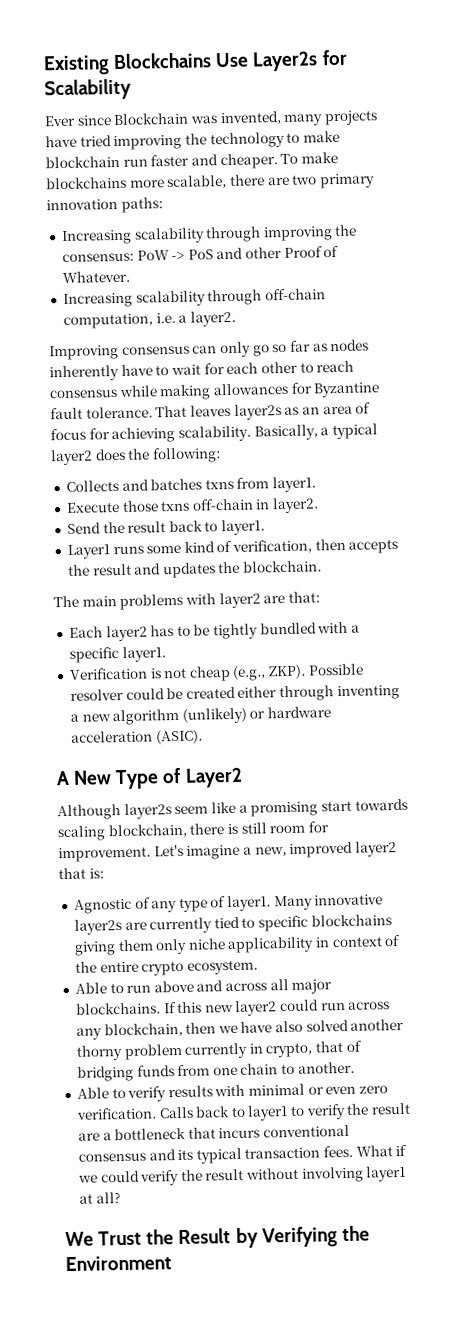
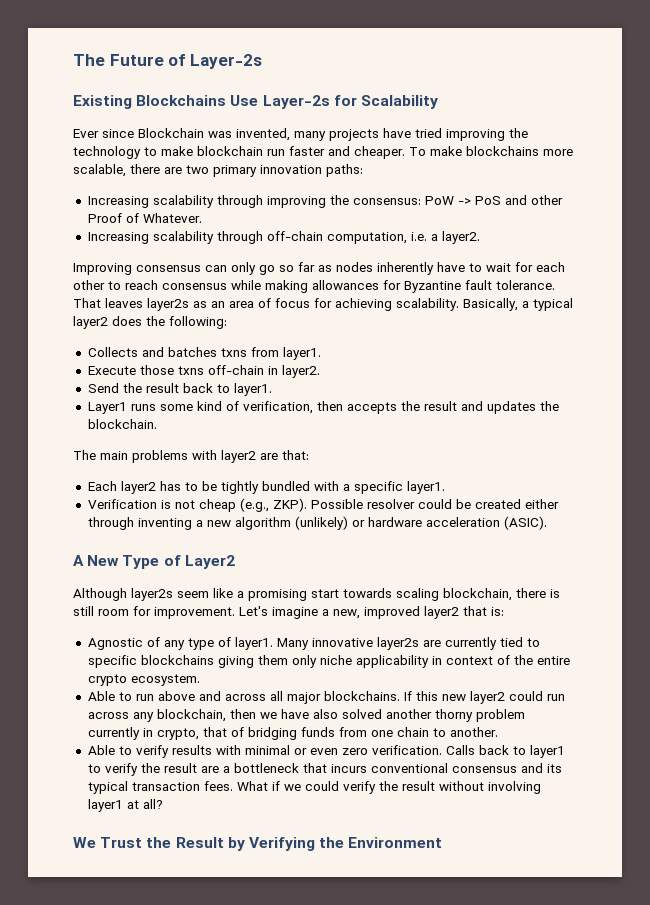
+ The Future of Layer-2s
- Existing Blockchains Use Layer2s for Scalability
+ Existing Blockchains Use Layer-2s for Scalability

